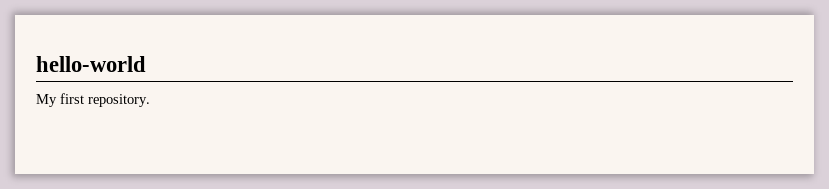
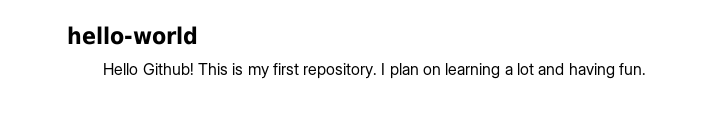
- My first repository.
+ Hello Github! This is my first repository. I plan on learning a lot and having fun.

